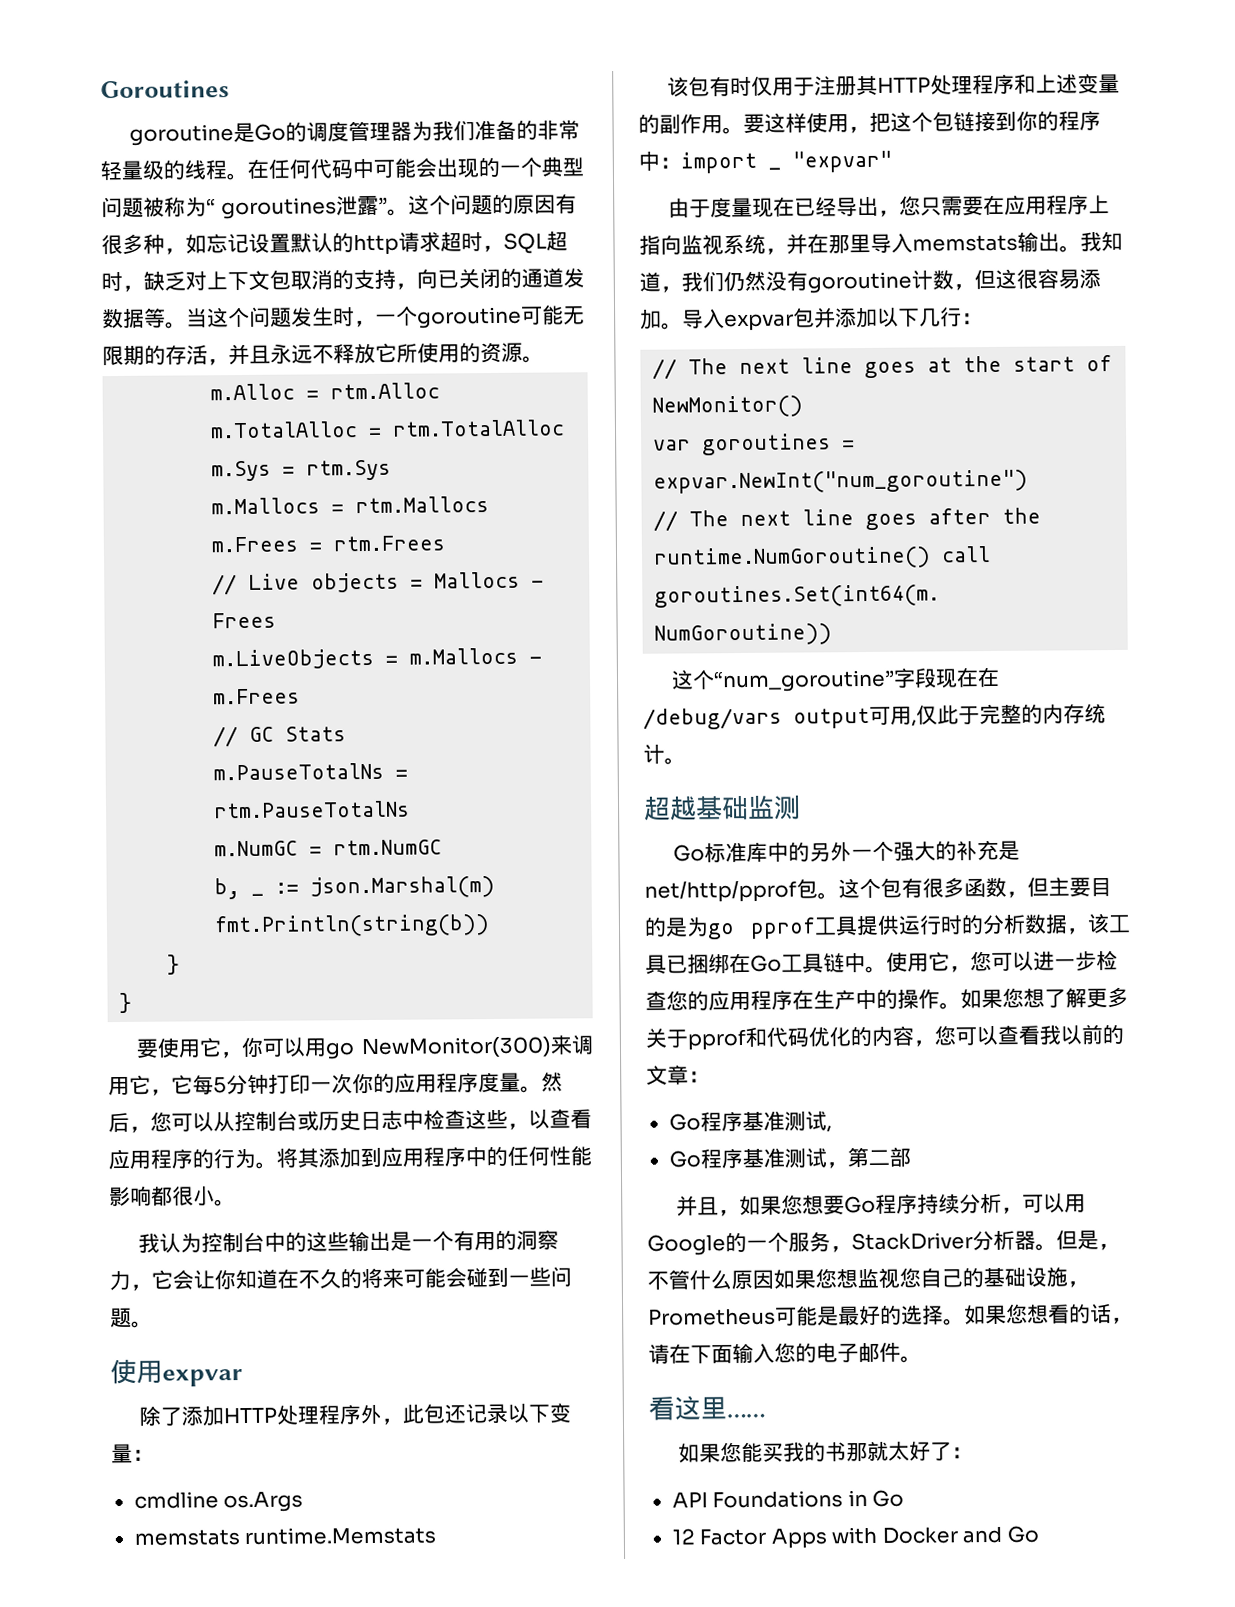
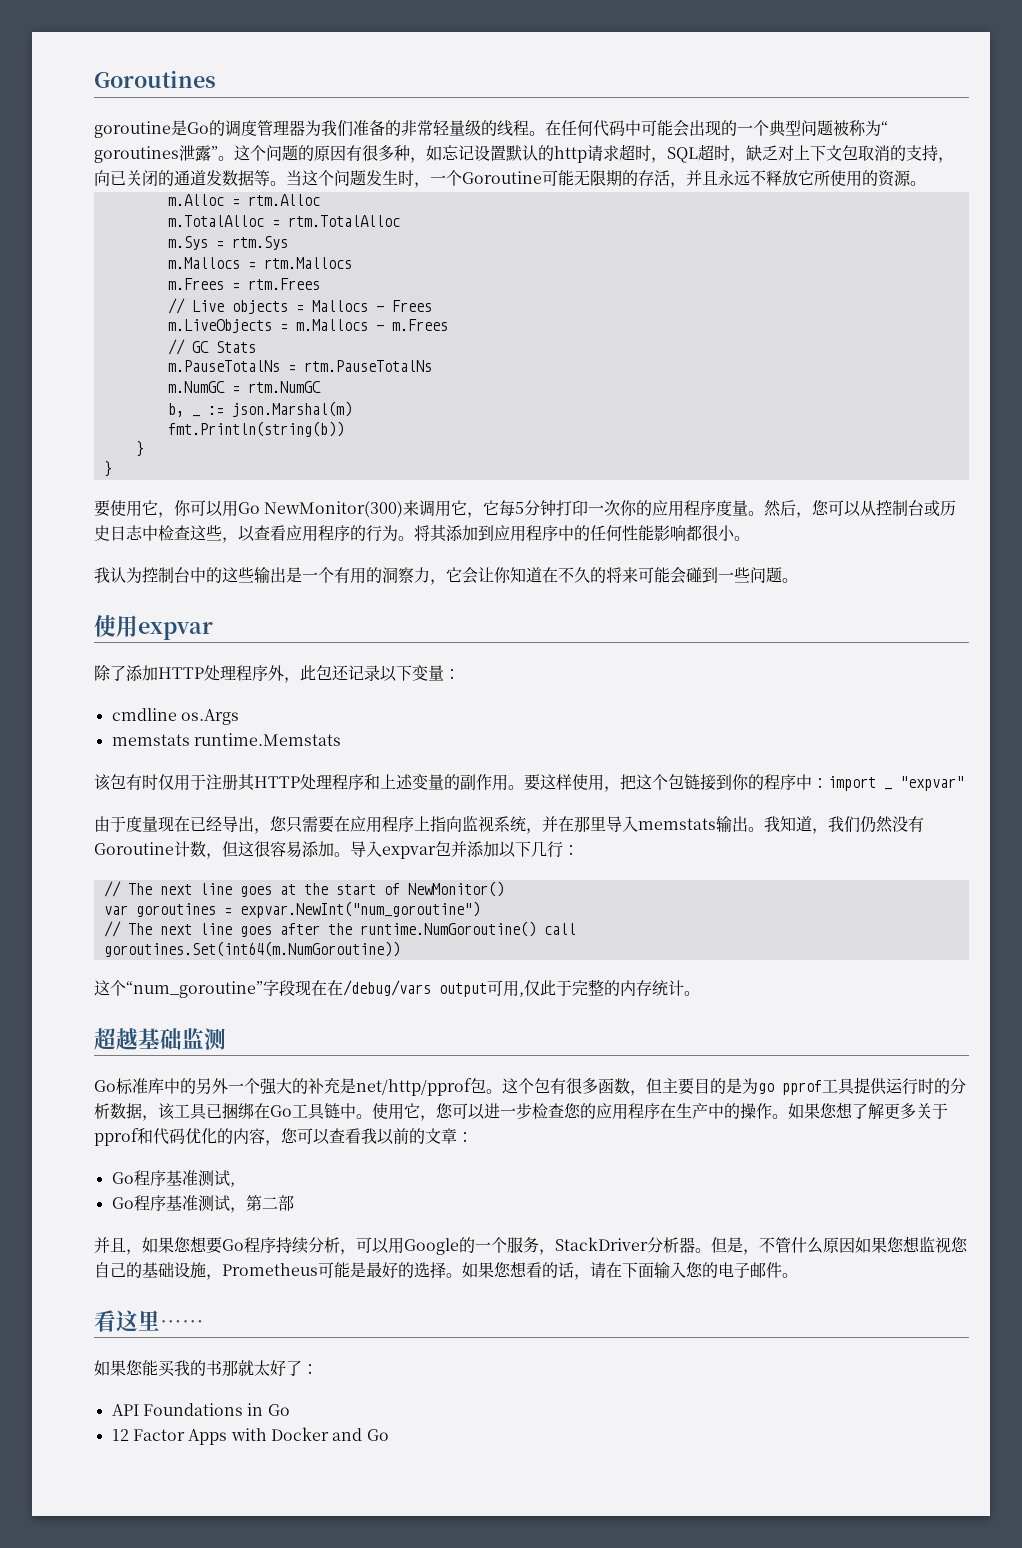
- 当这个问题发生时，一个goroutine可能无限期的存活，并且永远不释放它所使用的资源。
+ 当这个问题发生时，一个Goroutine可能无限期的存活，并且永远不释放它所使用的资源。
- 要使用它，你可以用go NewMonitor(300)来调用它，它每5分钟打印一次你的应用程序度量。
+ 要使用它，你可以用Go NewMonitor(300)来调用它，它每5分钟打印一次你的应用程序度量。
- 我知道，我们仍然没有goroutine计数，但这很容易添加。
+ 我知道，我们仍然没有Goroutine计数，但这很容易添加。

